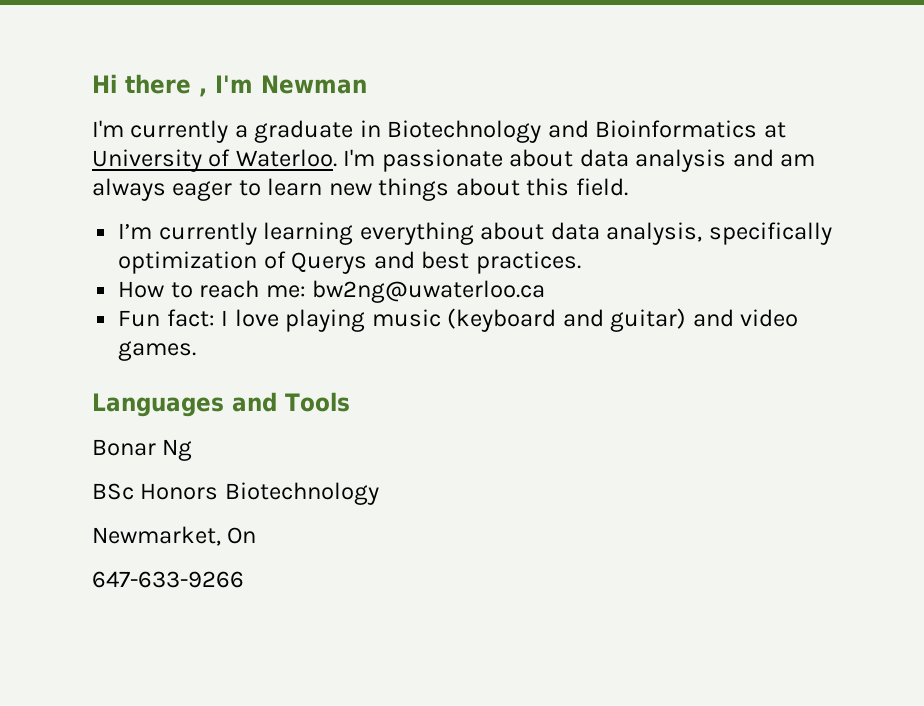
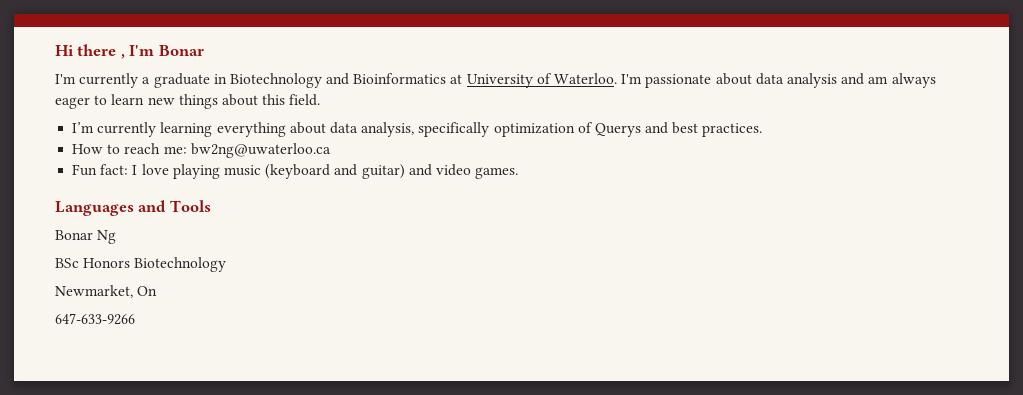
- Hi there , I'm Newman
+ Hi there , I'm Bonar

